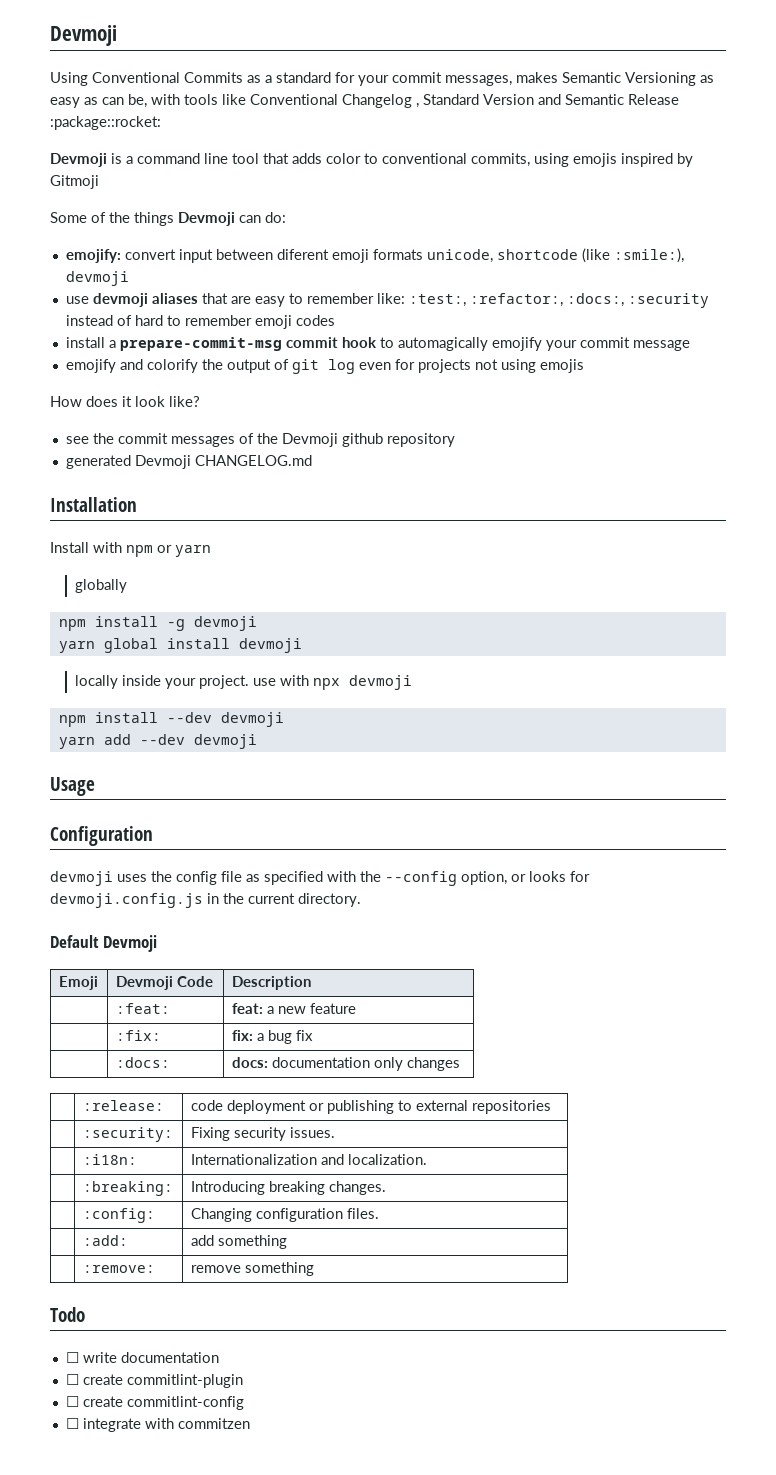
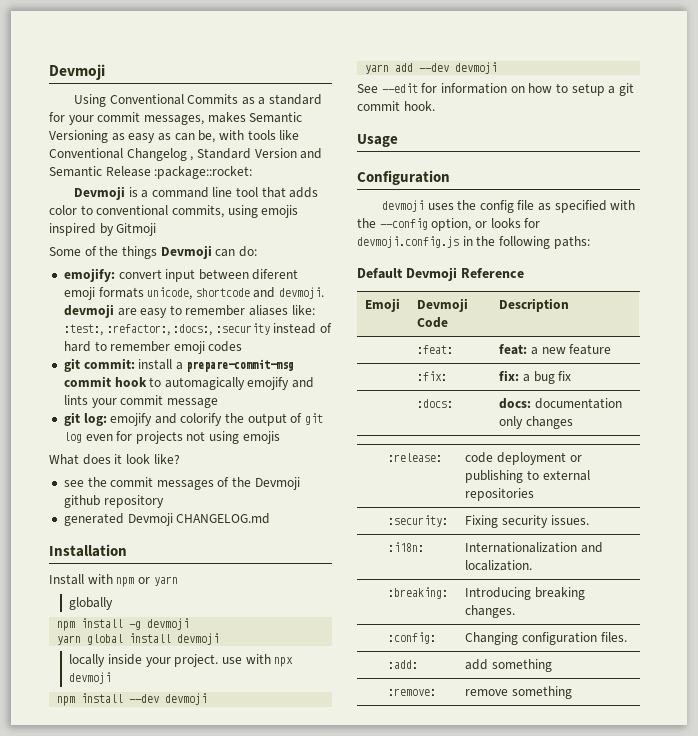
- emojify: convert input between diferent emoji formats unicode, shortcode (like :smile:), devmoji
- use devmoji aliases that are easy to remember like: :test:, :refactor:, :docs:, :security instead of hard to remember emoji codes
+ emojify: convert input between diferent emoji formats unicode, shortcode and devmoji. devmoji are easy to remember aliases like: :test:, :refactor:, :docs:, :security instead of hard to remember emoji codes
- install a prepare-commit-msg commit hook to automagically emojify your commit message
+ git commit: install a prepare-commit-msg commit hook to automagically emojify and lints your commit message
- emojify and colorify the output of git log even for projects not using emojis
+ git log: emojify and colorify the output of git log even for projects not using emojis
- How does it look like?
+ What does it look like?
+ See --edit for information on how to setup a git commit hook.
- devmoji uses the config file as specified with the --config option, or looks for devmoji.config.js in the current directory.
+ devmoji uses the config file as specified with the --config option, or looks for devmoji.config.js in the following paths:
- Default Devmoji
+ Default Devmoji Reference
- Todo
- ☐ write documentation
- ☐ create commitlint-plugin
- ☐ create commitlint-config
- ☐ integrate with commitzen

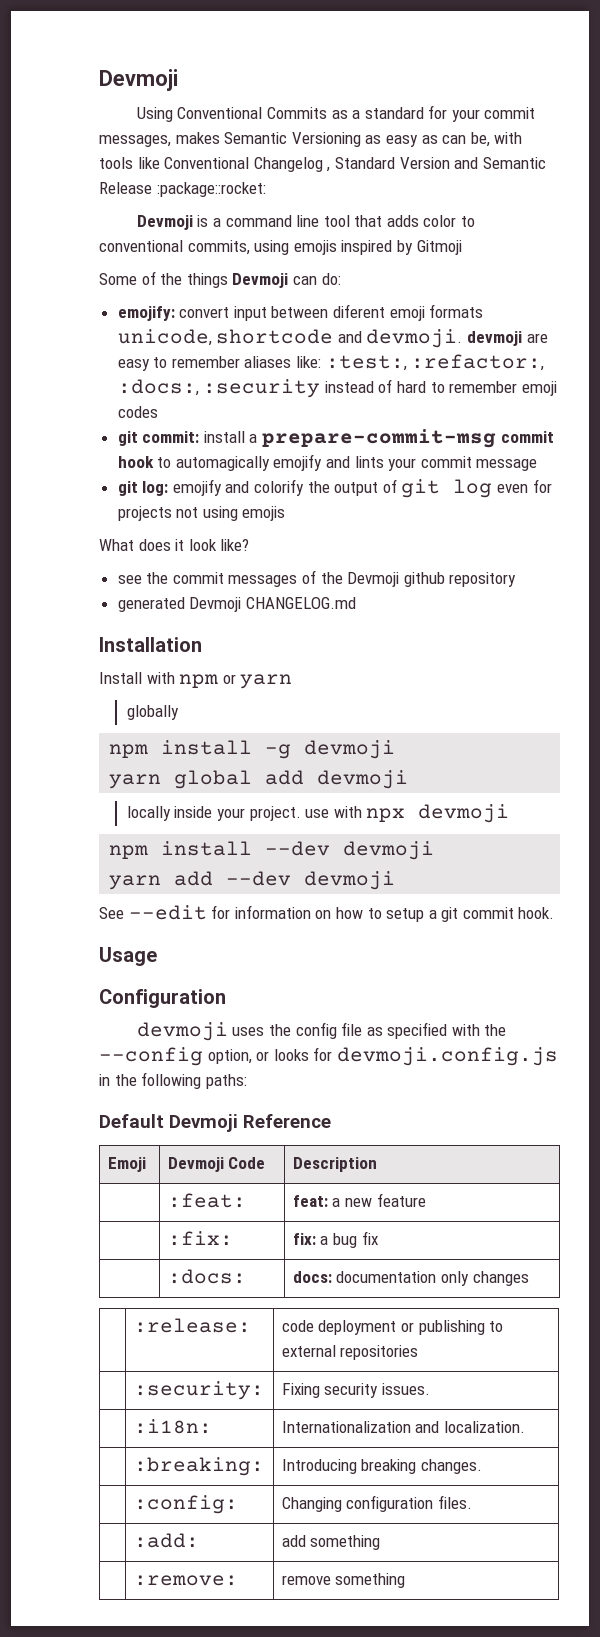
- yarn global install devmoji
+ yarn global add devmoji

